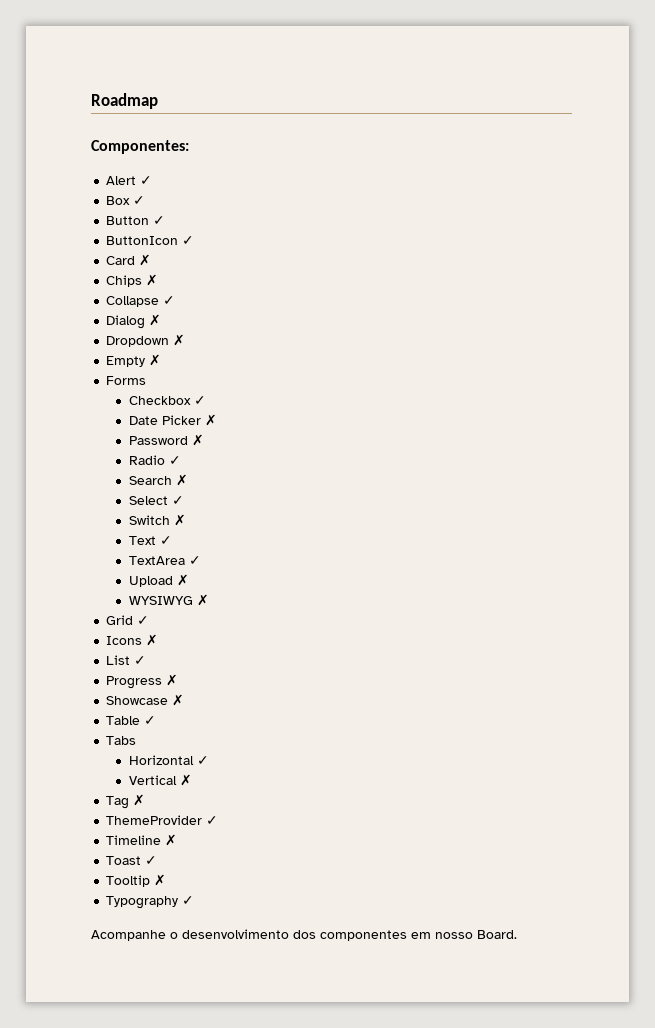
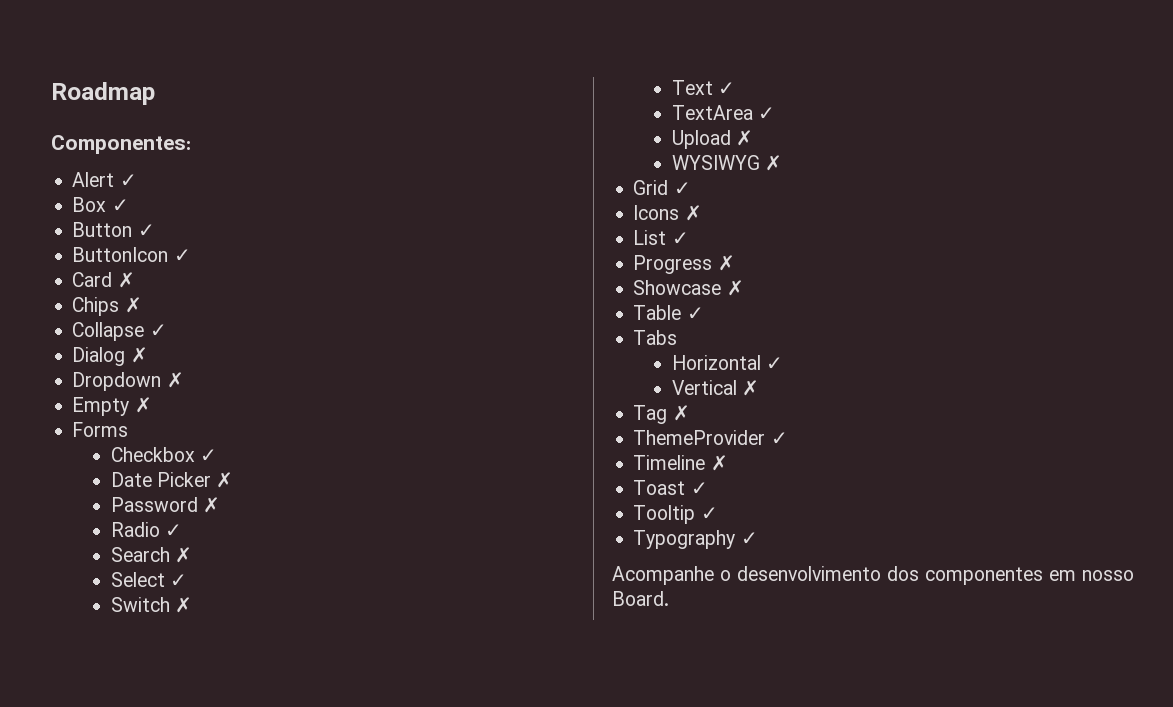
- Tooltip ✗
+ Tooltip ✓

